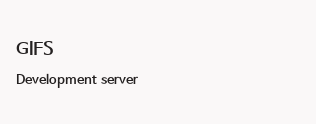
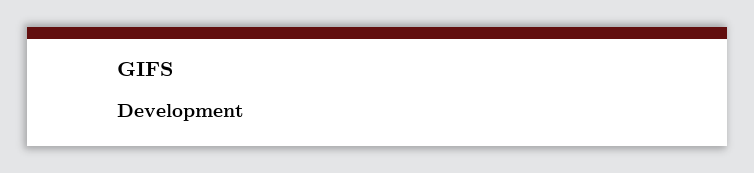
- Development server
+ Development

